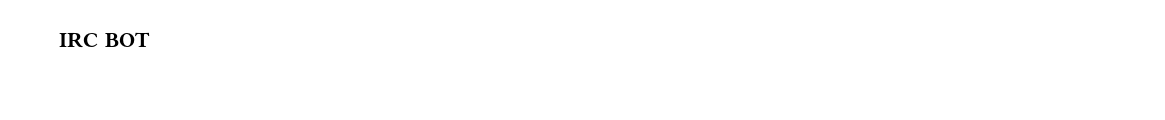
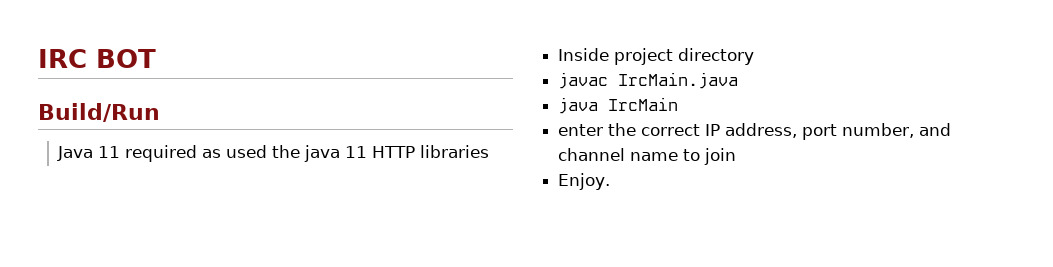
+ Build/Run
+ Java 11 required as used the java 11 HTTP libraries
+ Inside project directory
+ javac IrcMain.java
+ java IrcMain
+ enter the correct IP address, port number, and channel name to join
+ Enjoy.

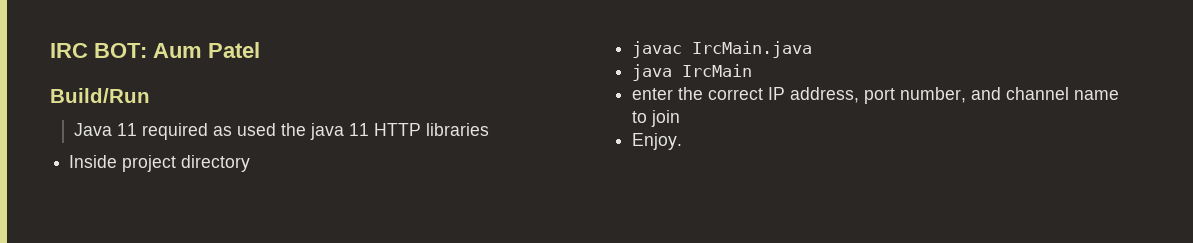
- IRC BOT
+ IRC BOT: Aum Patel

